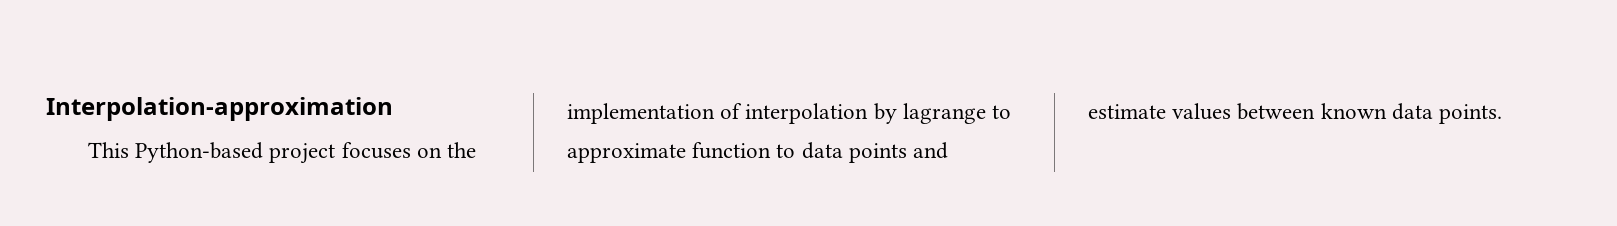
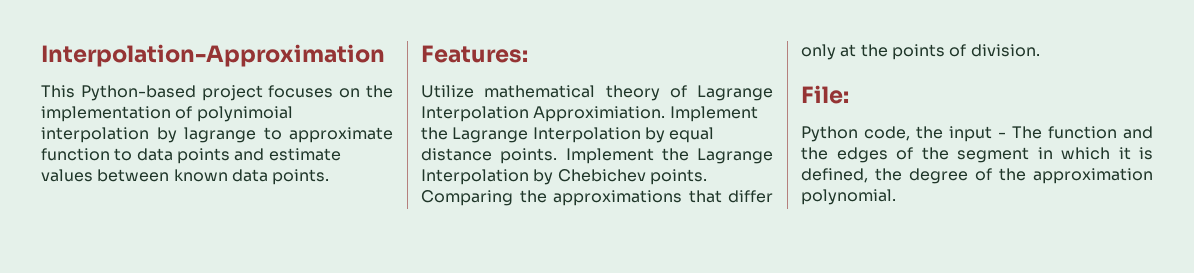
- Interpolation-approximation
+ Interpolation-Approximation
- This Python-based project focuses on the implementation of interpolation by lagrange to approximate function to data points and estimate values between known data points.
+ This Python-based project focuses on the implementation of polynimoial interpolation by lagrange to approximate function to data points and estimate values between known data points.
+ Features:
+ Utilize mathematical theory of Lagrange Interpolation Approximiation. Implement the Lagrange Interpolation by equal distance points. Implement the Lagrange Interpolation by Chebichev points. Comparing the approximations that differ only at the points of division.
+ File:
+ Python code, the input - The function and the edges of the segment in which it is defined, the degree of the approximation polynomial.

